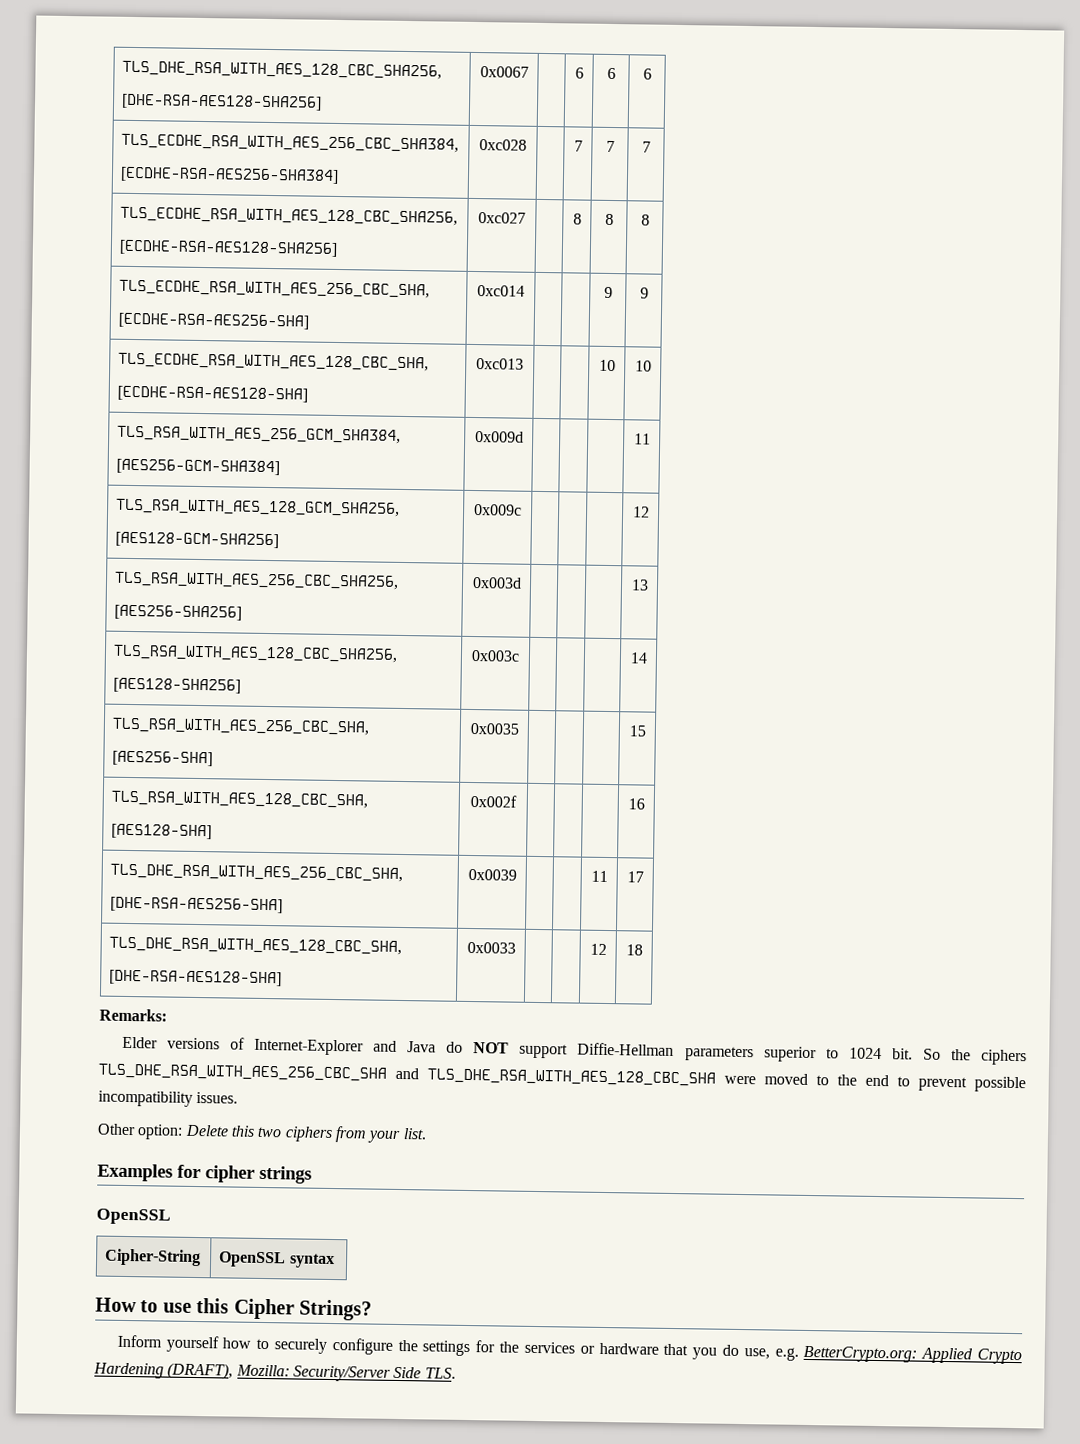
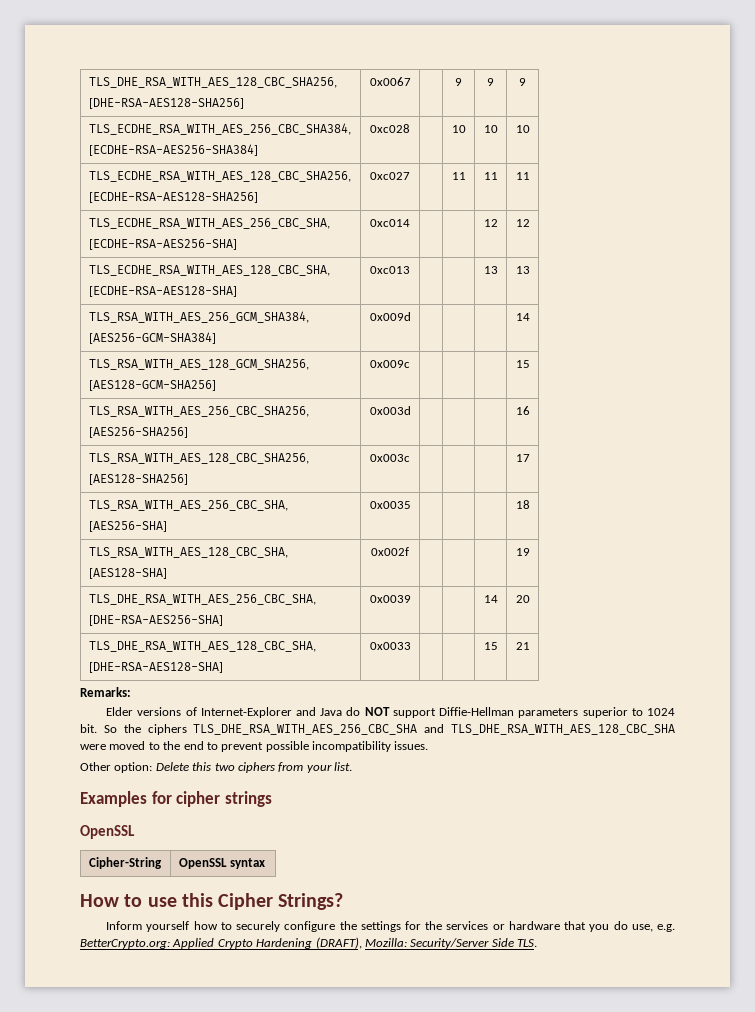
  TLS_DHE_RSA_WITH_AES_128_CBC_SHA256,
- [DHE-RSA-AES128-SHA256] | 0x0067 | | 6 | 6 | 6
+ [DHE-RSA-AES128-SHA256] | 0x0067 | | 9 | 9 | 9
  TLS_ECDHE_RSA_WITH_AES_256_CBC_SHA384,
- [ECDHE-RSA-AES256-SHA384] | 0xc028 | | 7 | 7 | 7
+ [ECDHE-RSA-AES256-SHA384] | 0xc028 | | 10 | 10 | 10
  TLS_ECDHE_RSA_WITH_AES_128_CBC_SHA256,
- [ECDHE-RSA-AES128-SHA256] | 0xc027 | | 8 | 8 | 8
+ [ECDHE-RSA-AES128-SHA256] | 0xc027 | | 11 | 11 | 11
  TLS_ECDHE_RSA_WITH_AES_256_CBC_SHA,
- [ECDHE-RSA-AES256-SHA] | 0xc014 | | | 9 | 9
+ [ECDHE-RSA-AES256-SHA] | 0xc014 | | | 12 | 12
  TLS_ECDHE_RSA_WITH_AES_128_CBC_SHA,
- [ECDHE-RSA-AES128-SHA] | 0xc013 | | | 10 | 10
+ [ECDHE-RSA-AES128-SHA] | 0xc013 | | | 13 | 13
  TLS_RSA_WITH_AES_256_GCM_SHA384,
- [AES256-GCM-SHA384] | 0x009d | | | | 11
+ [AES256-GCM-SHA384] | 0x009d | | | | 14
  TLS_RSA_WITH_AES_128_GCM_SHA256,
- [AES128-GCM-SHA256] | 0x009c | | | | 12
+ [AES128-GCM-SHA256] | 0x009c | | | | 15
  TLS_RSA_WITH_AES_256_CBC_SHA256,
- [AES256-SHA256] | 0x003d | | | | 13
+ [AES256-SHA256] | 0x003d | | | | 16
  TLS_RSA_WITH_AES_128_CBC_SHA256,
- [AES128-SHA256] | 0x003c | | | | 14
+ [AES128-SHA256] | 0x003c | | | | 17
  TLS_RSA_WITH_AES_256_CBC_SHA,
- [AES256-SHA] | 0x0035 | | | | 15
+ [AES256-SHA] | 0x0035 | | | | 18
  TLS_RSA_WITH_AES_128_CBC_SHA,
- [AES128-SHA] | 0x002f | | | | 16
+ [AES128-SHA] | 0x002f | | | | 19
  TLS_DHE_RSA_WITH_AES_256_CBC_SHA,
- [DHE-RSA-AES256-SHA] | 0x0039 | | | 11 | 17
+ [DHE-RSA-AES256-SHA] | 0x0039 | | | 14 | 20
  TLS_DHE_RSA_WITH_AES_128_CBC_SHA,
- [DHE-RSA-AES128-SHA] | 0x0033 | | | 12 | 18
+ [DHE-RSA-AES128-SHA] | 0x0033 | | | 15 | 21

